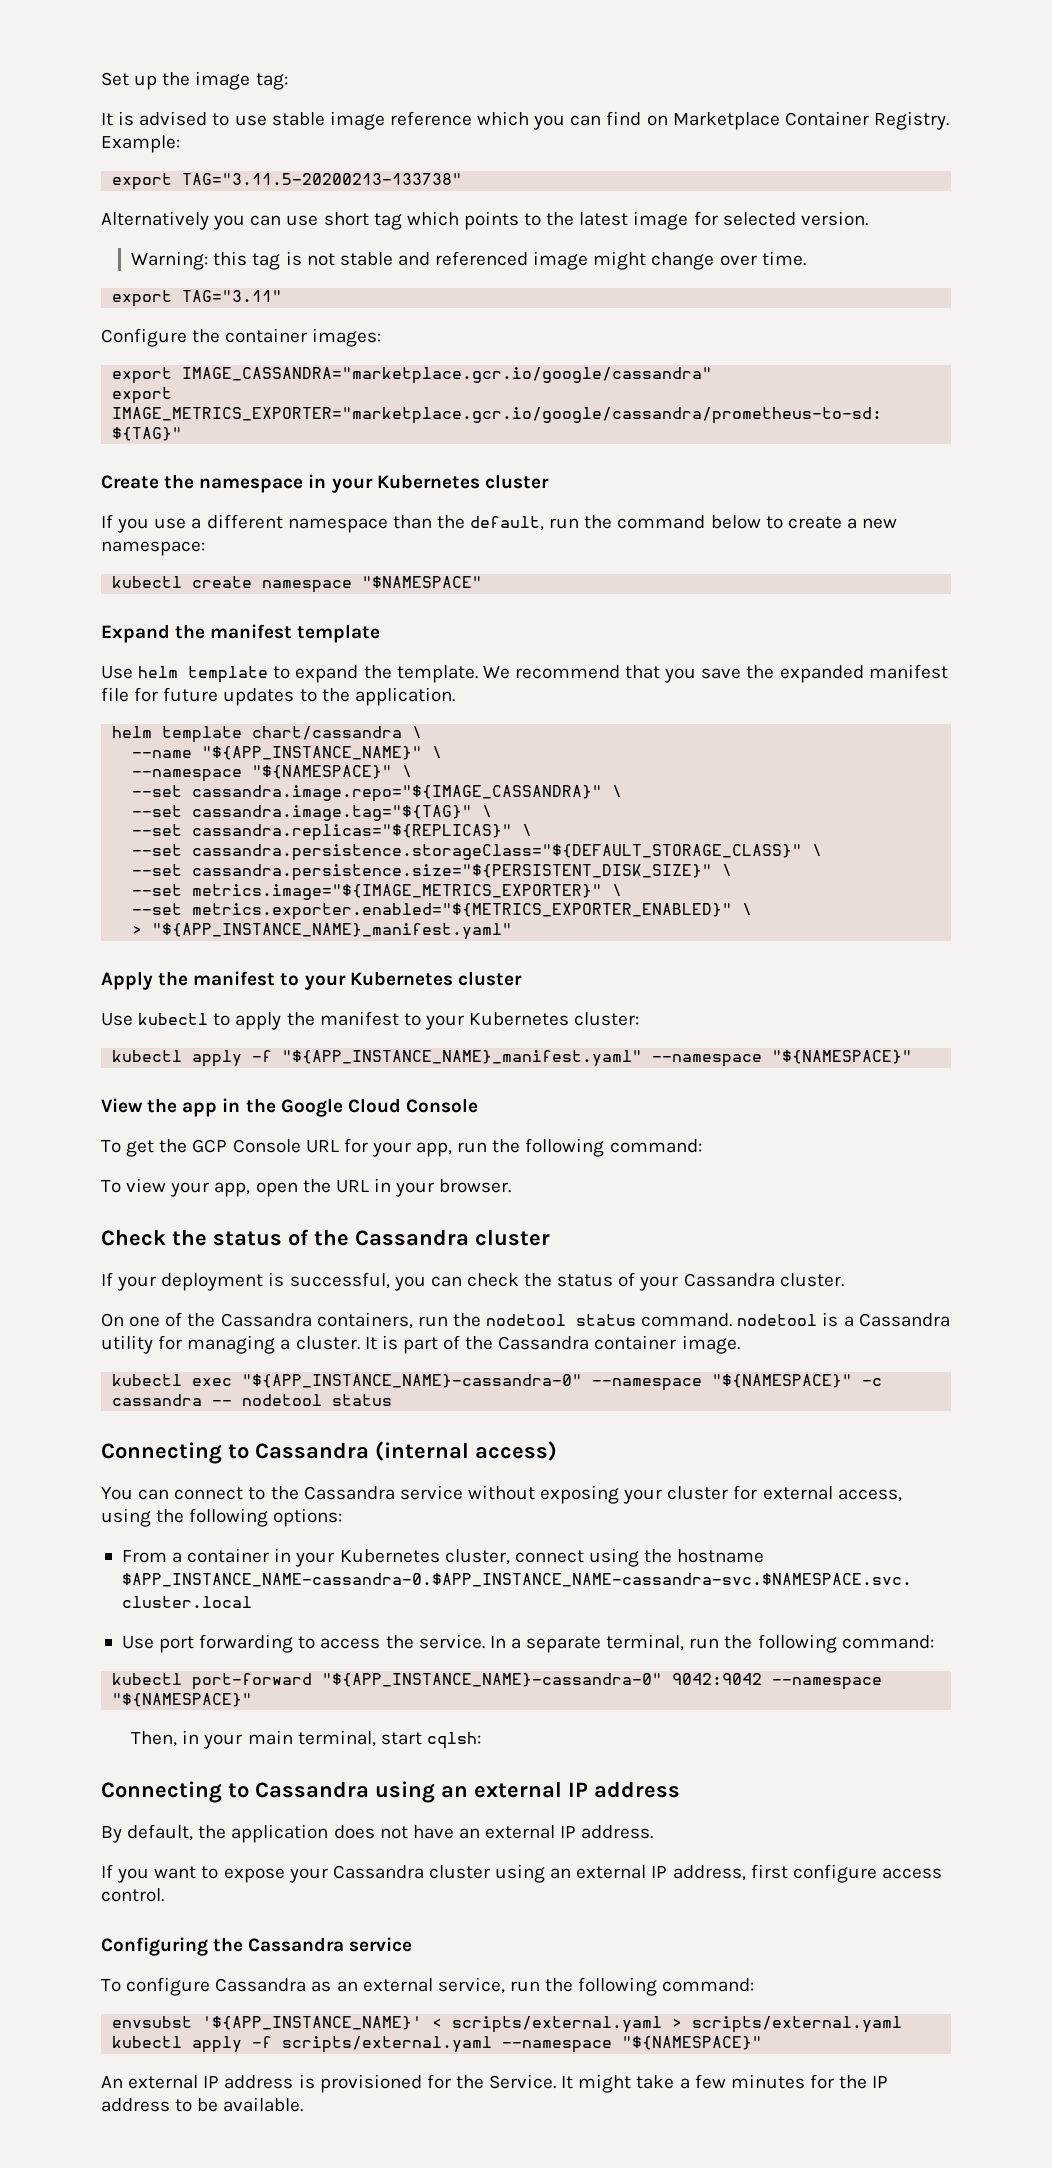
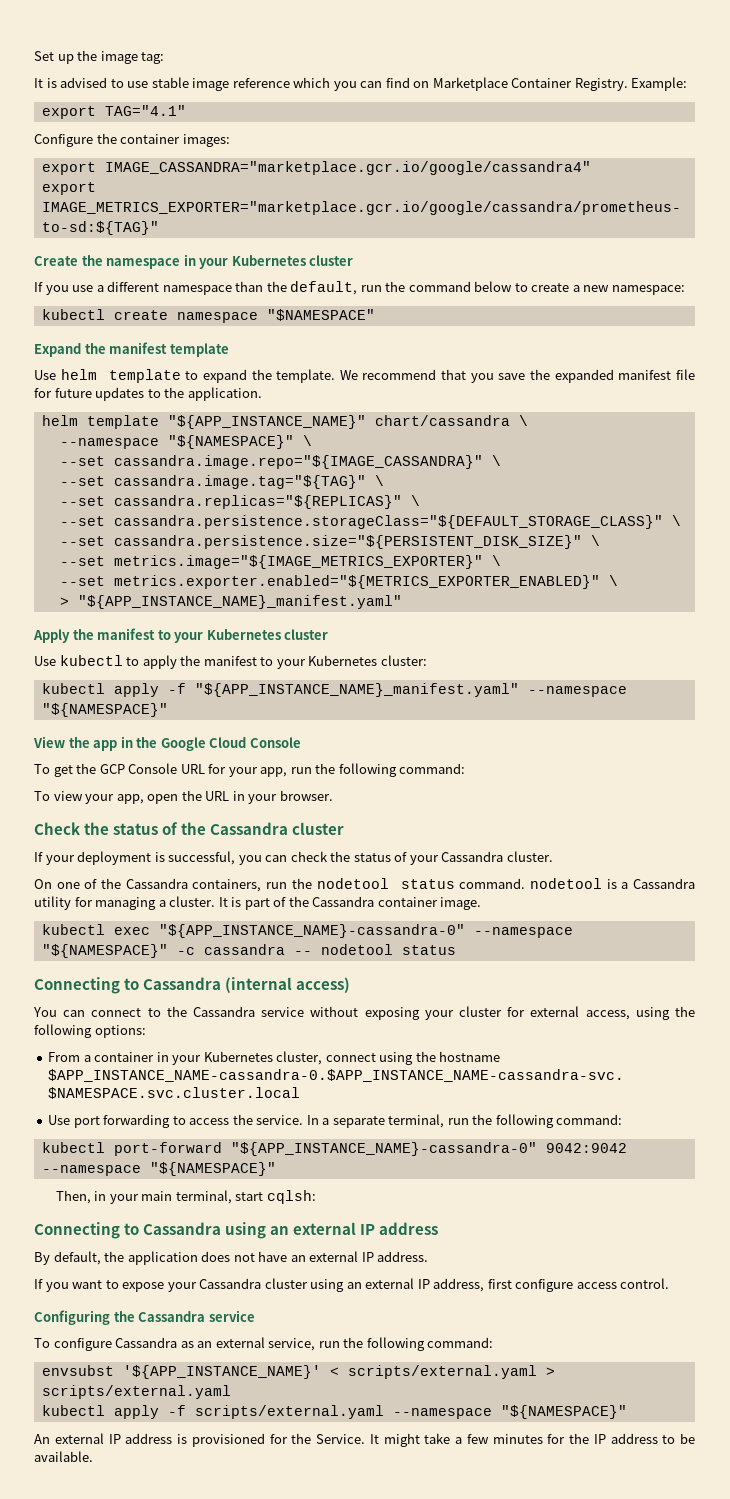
- export TAG="3.11.5-20200213-133738"
- Alternatively you can use short tag which points to the latest image for selected version.
- Warning: this tag is not stable and referenced image might change over time.
- export TAG="3.11"
+ export TAG="4.1"
- export IMAGE_CASSANDRA="marketplace.gcr.io/google/cassandra"
+ export IMAGE_CASSANDRA="marketplace.gcr.io/google/cassandra4"
- helm template chart/cassandra \
+ helm template "${APP_INSTANCE_NAME}" chart/cassandra \
- --name "${APP_INSTANCE_NAME}" \

